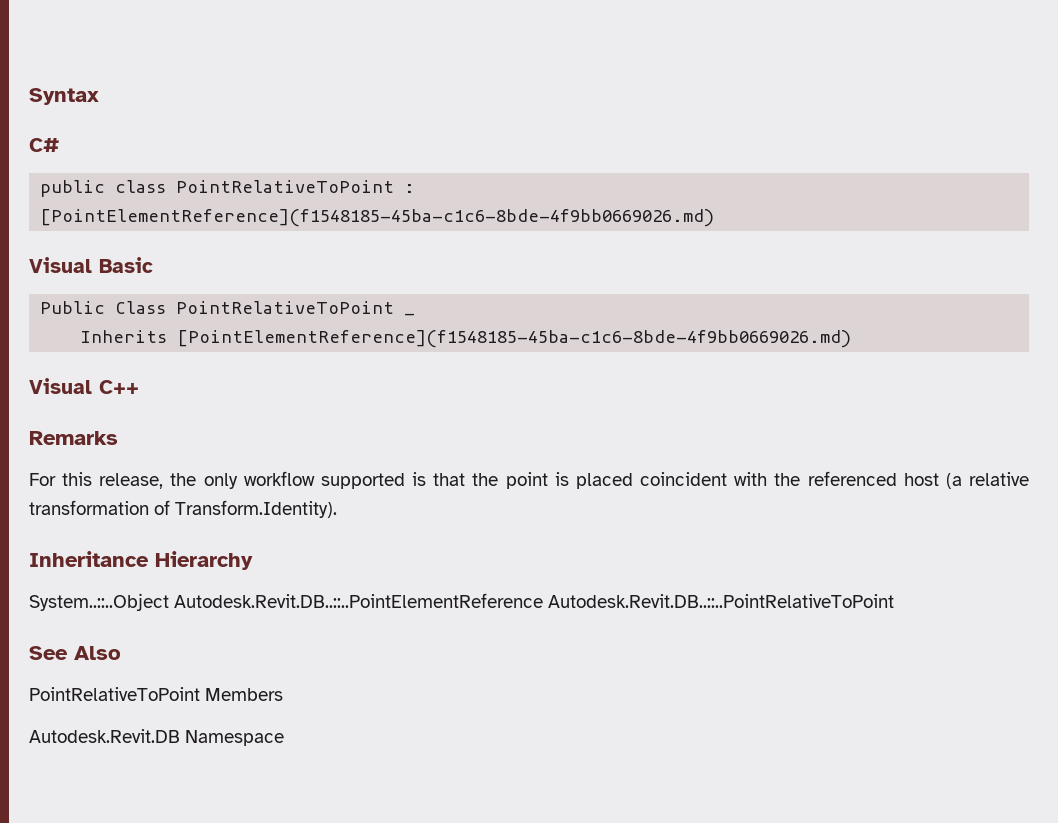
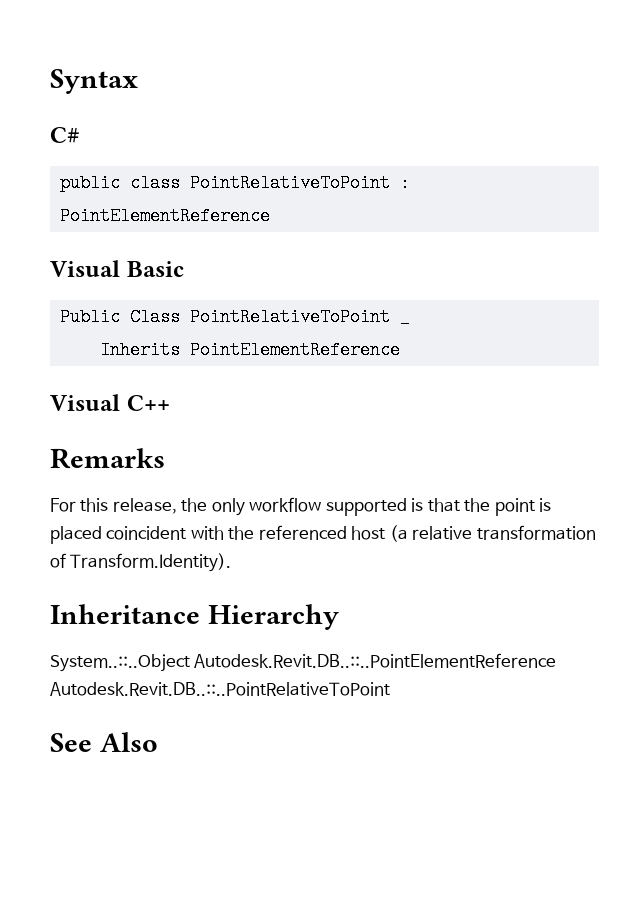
- public class PointRelativeToPoint : [PointElementReference](f1548185-45ba-c1c6-8bde-4f9bb0669026.md)
+ public class PointRelativeToPoint : PointElementReference
- Inherits [PointElementReference](f1548185-45ba-c1c6-8bde-4f9bb0669026.md)
+ Inherits PointElementReference
- PointRelativeToPoint Members
- Autodesk.Revit.DB Namespace

